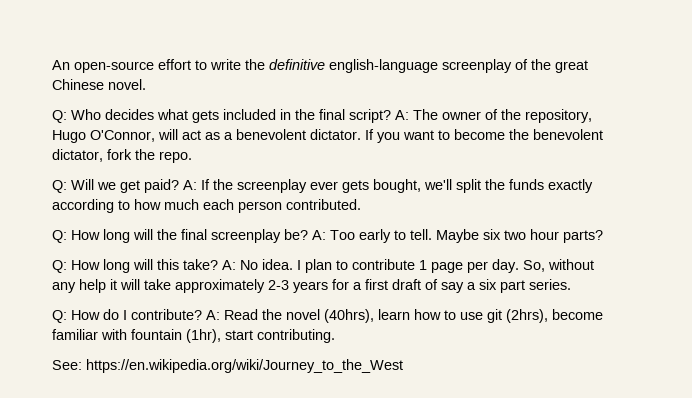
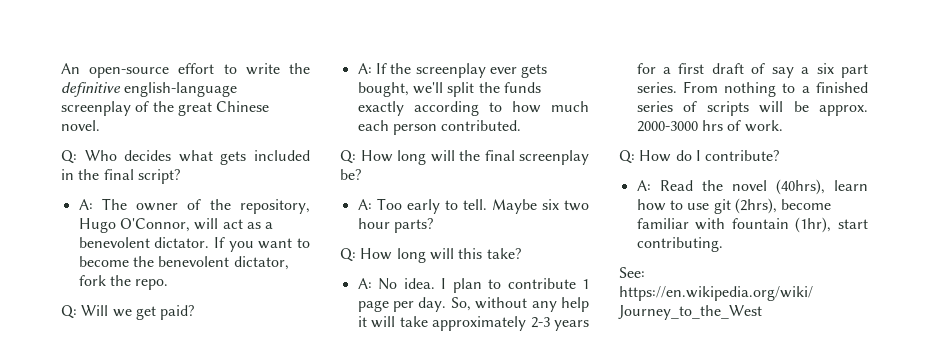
- Q: Who decides what gets included in the final script? A: The owner of the repository, Hugo O'Connor, will act as a benevolent dictator.
+ Q: Who decides what gets included in the final script?
+ A: The owner of the repository, Hugo O'Connor, will act as a benevolent dictator.
- Q: Will we get paid? A: If the screenplay ever gets bought, we'll split the funds exactly according to how much each person contributed.
+ Q: Will we get paid?
+ A: If the screenplay ever gets bought, we'll split the funds exactly according to how much each person contributed.
- Q: How long will the final screenplay be? A: Too early to tell.
+ Q: How long will the final screenplay be?
+ A: Too early to tell.
- Q: How long will this take? A: No idea.
+ Q: How long will this take?
+ A: No idea.
+ From nothing to a finished series of scripts will be approx. 2000-3000 hrs of work.
- Q: How do I contribute? A: Read the novel (40hrs), learn how to use git (2hrs), become familiar with fountain (1hr), start contributing.
+ Q: How do I contribute?
+ A: Read the novel (40hrs), learn how to use git (2hrs), become familiar with fountain (1hr), start contributing.

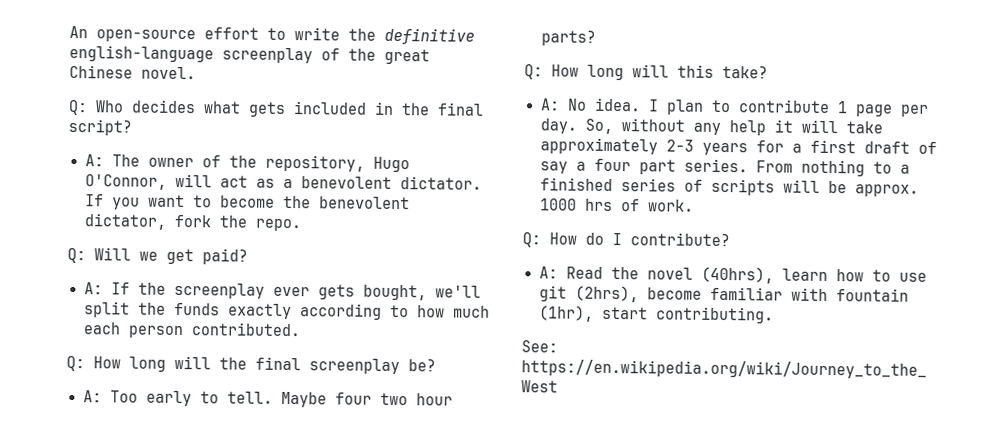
- Maybe six two hour parts?
+ Maybe four two hour parts?
- So, without any help it will take approximately 2-3 years for a first draft of say a six part series.
+ So, without any help it will take approximately 2-3 years for a first draft of say a four part series.
- From nothing to a finished series of scripts will be approx. 2000-3000 hrs of work.
+ From nothing to a finished series of scripts will be approx. 1000 hrs of work.

